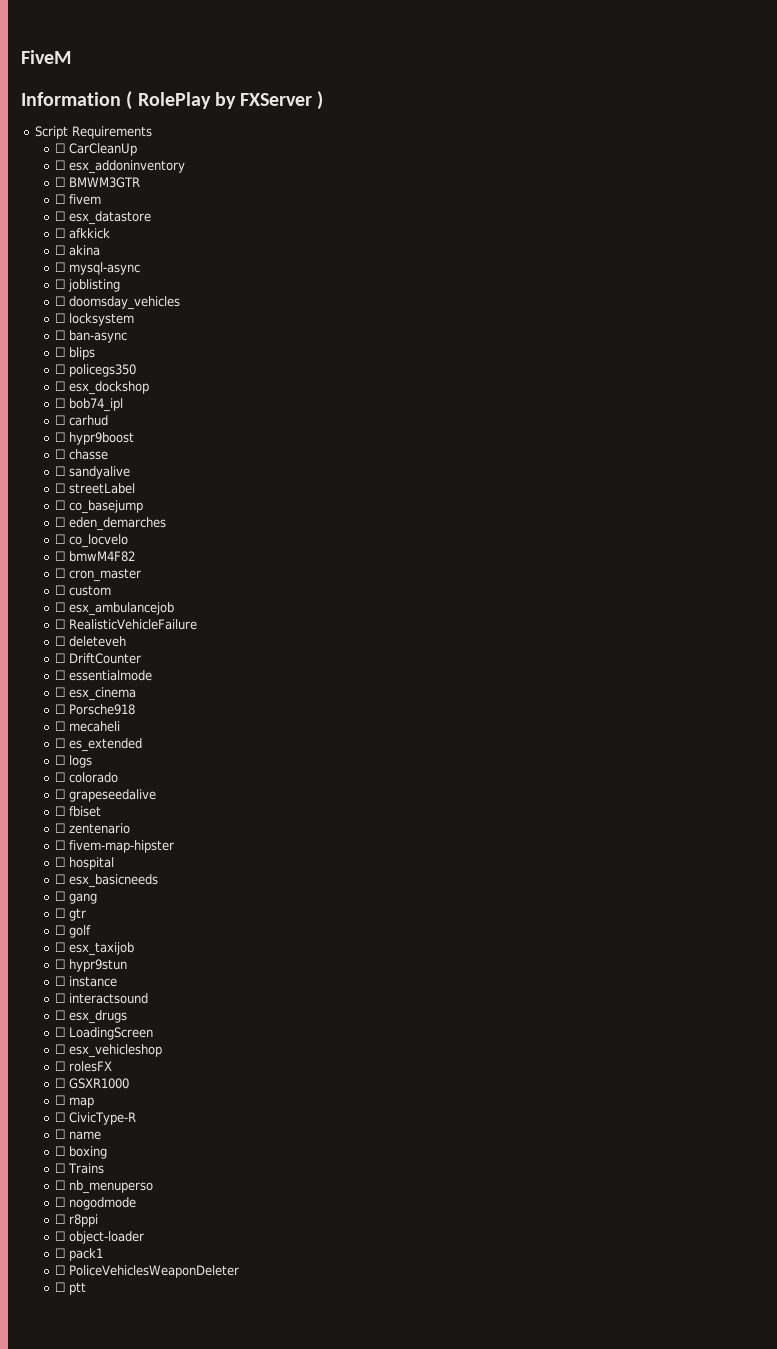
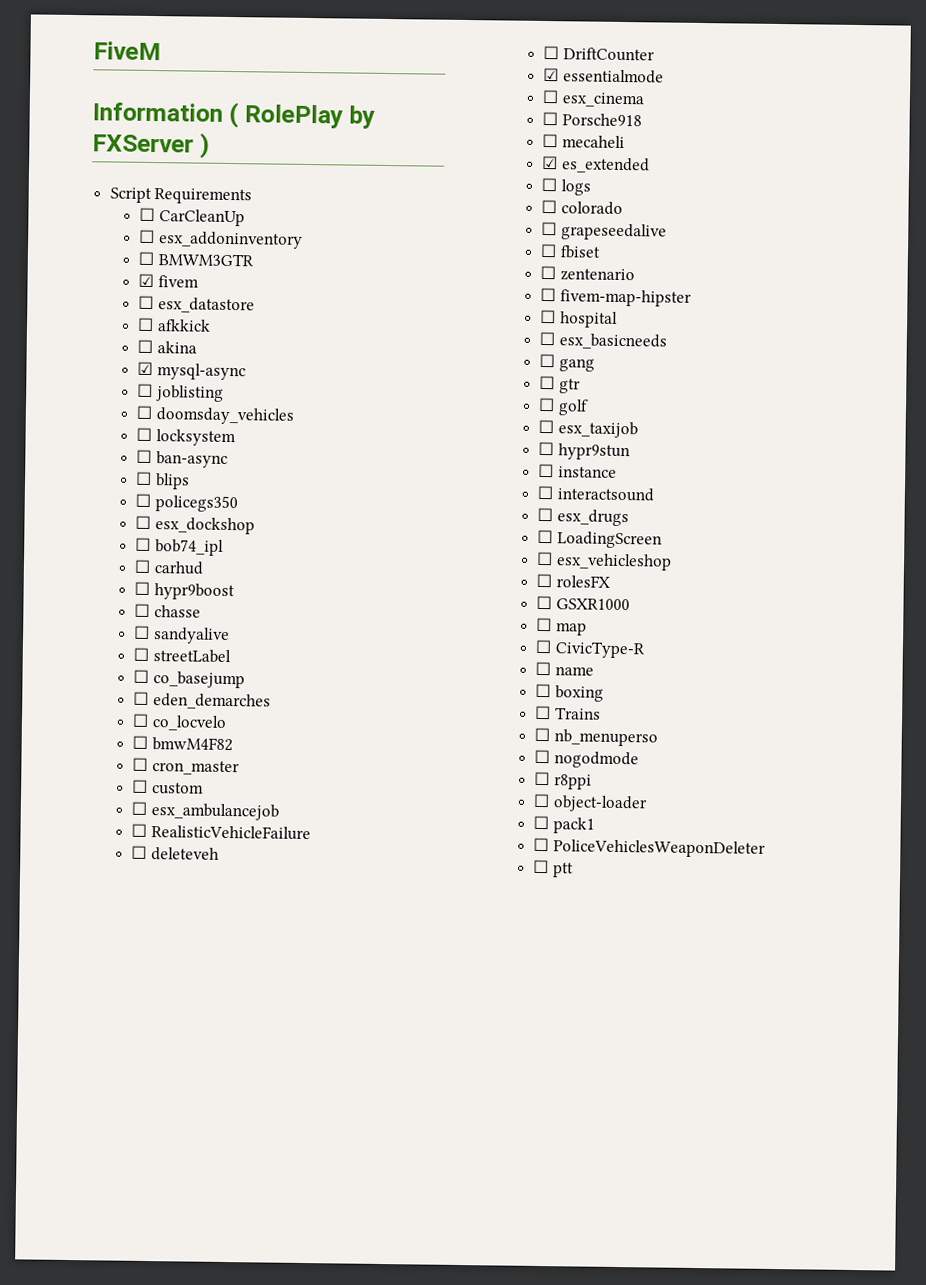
- ☐ fivem
+ ☑ fivem
- ☐ mysql-async
+ ☑ mysql-async
- ☐ essentialmode
+ ☑ essentialmode
- ☐ es_extended
+ ☑ es_extended

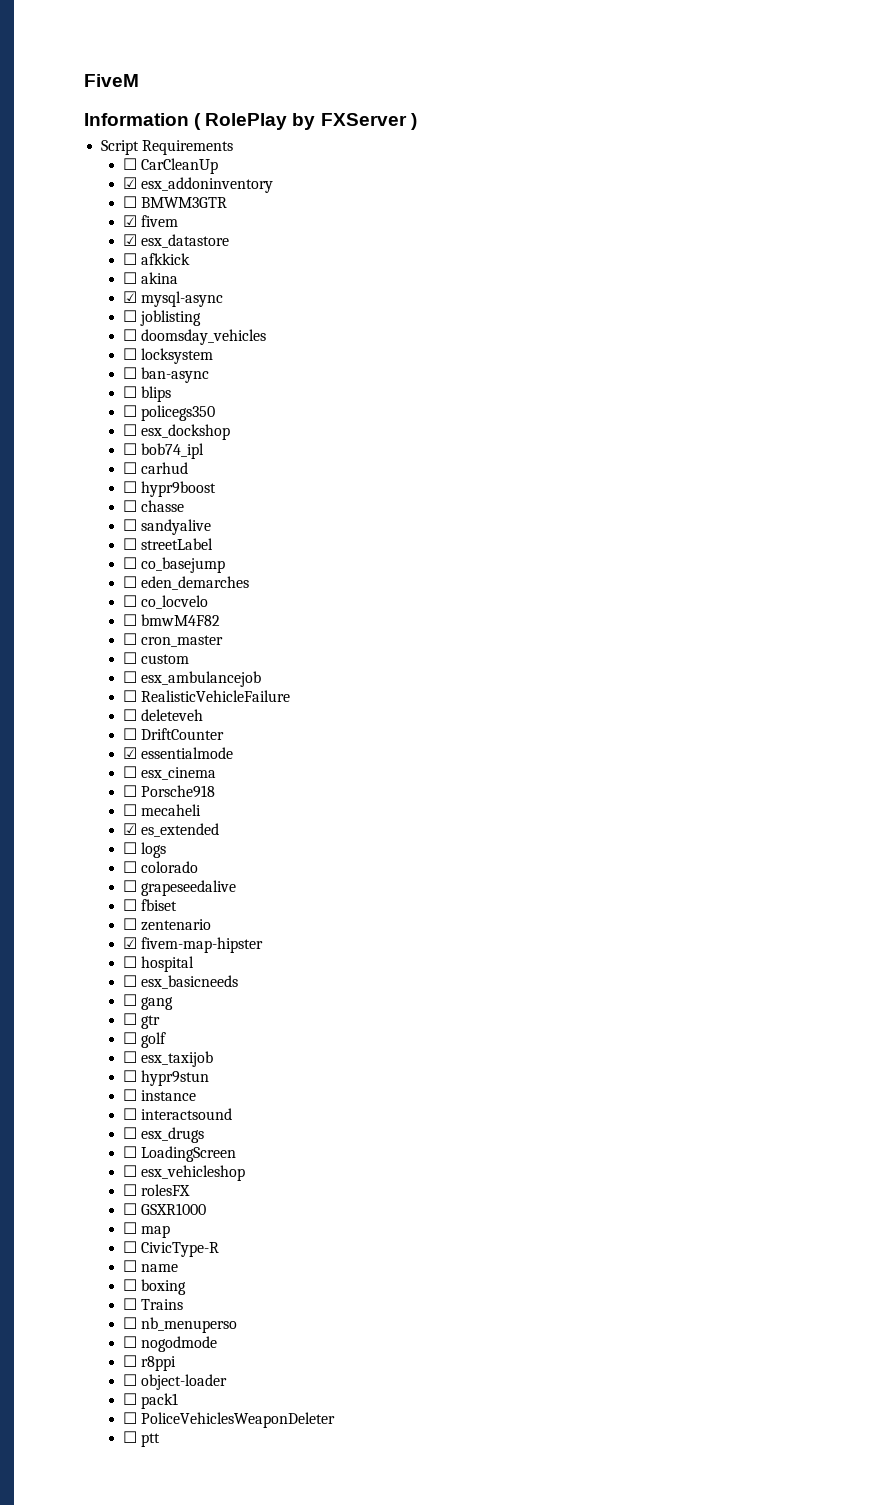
- ☐ esx_addoninventory
+ ☑ esx_addoninventory
- ☐ esx_datastore
+ ☑ esx_datastore
- ☐ fivem-map-hipster
+ ☑ fivem-map-hipster

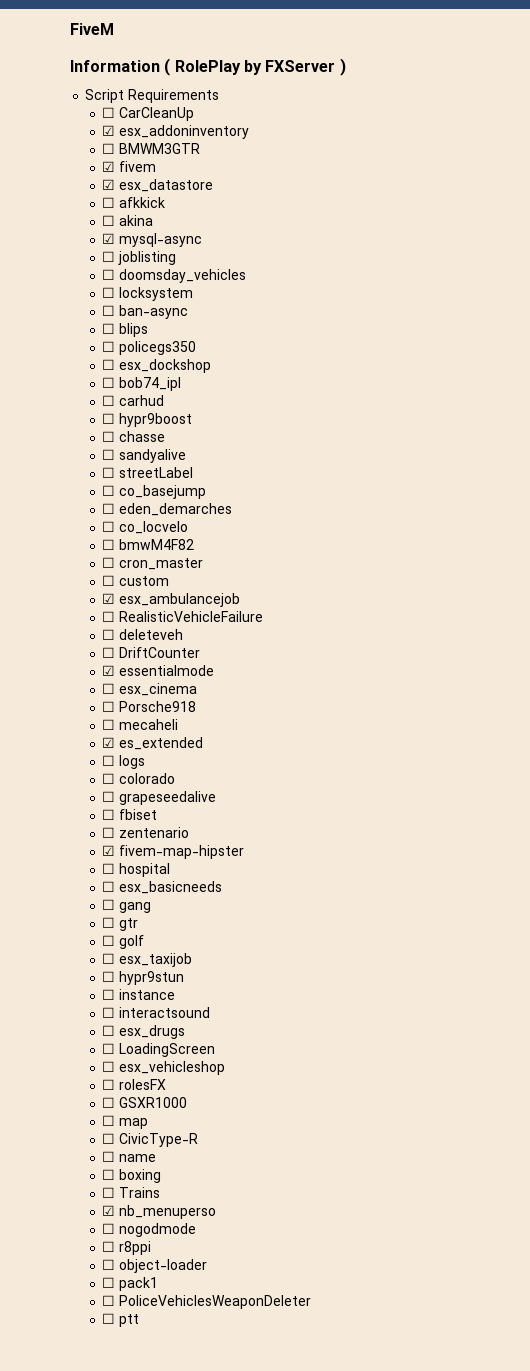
- ☐ esx_ambulancejob
+ ☑ esx_ambulancejob
- ☐ nb_menuperso
+ ☑ nb_menuperso

